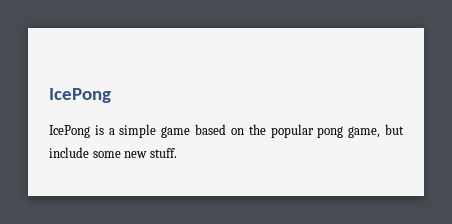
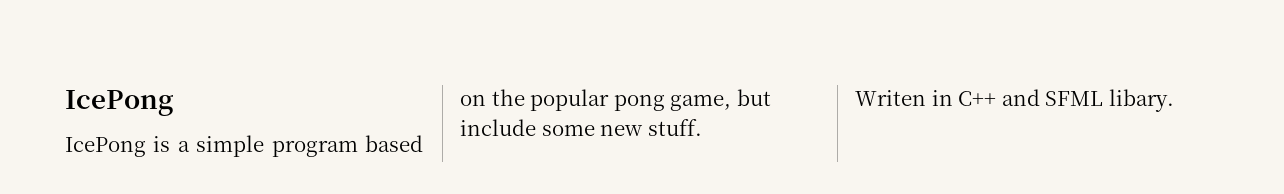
- IcePong is a simple game based on the popular pong game, but include some new stuff.
+ IcePong is a simple program based on the popular pong game, but include some new stuff.
+ Writen in C++ and SFML libary.

